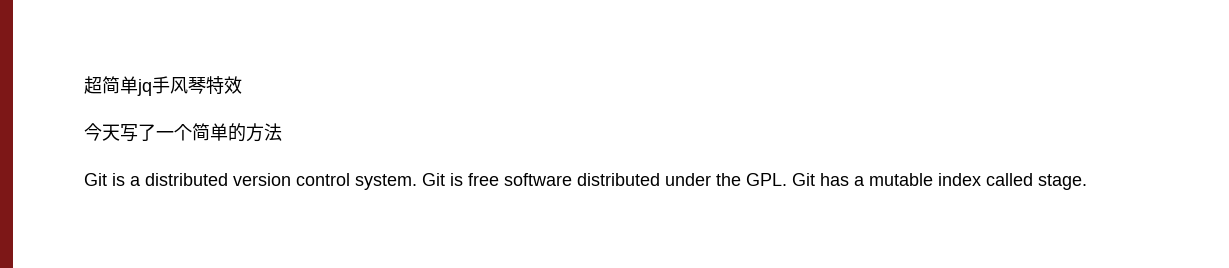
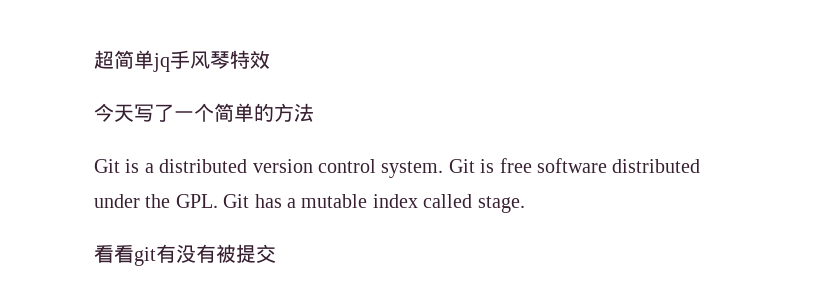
+ 看看git有没有被提交

